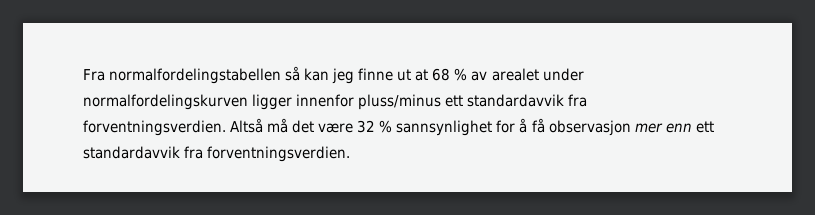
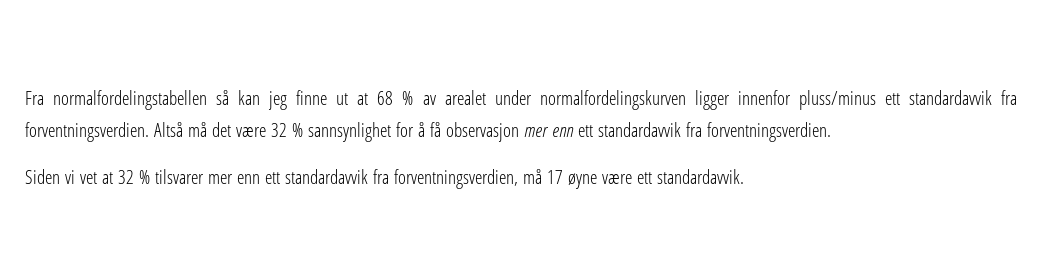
+ Siden vi vet at 32 % tilsvarer mer enn ett standardavvik fra forventningsverdien, må 17 øyne være ett standardavvik.

